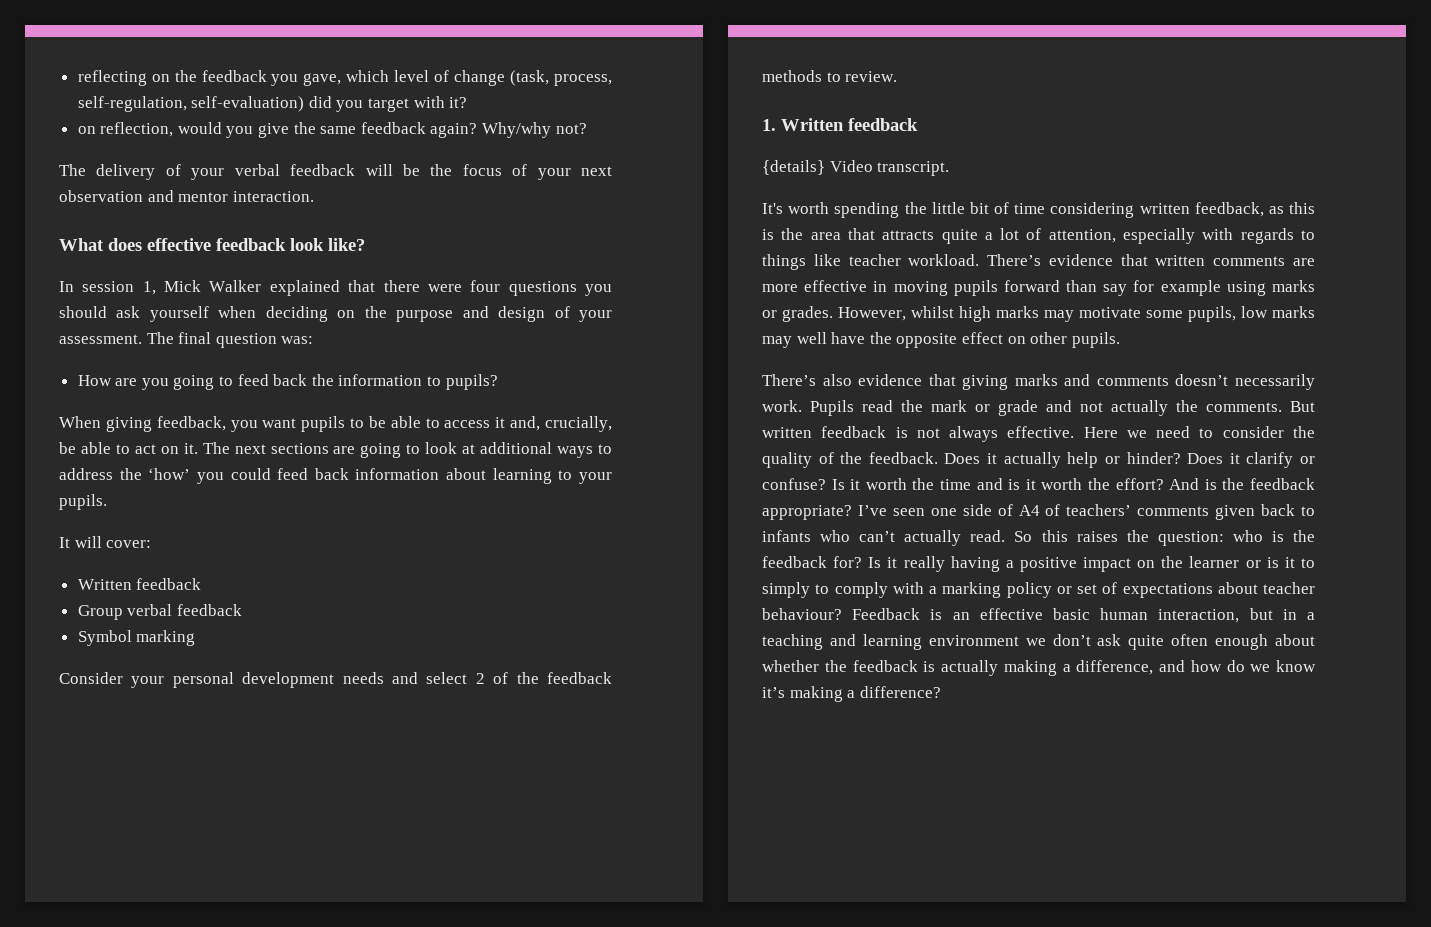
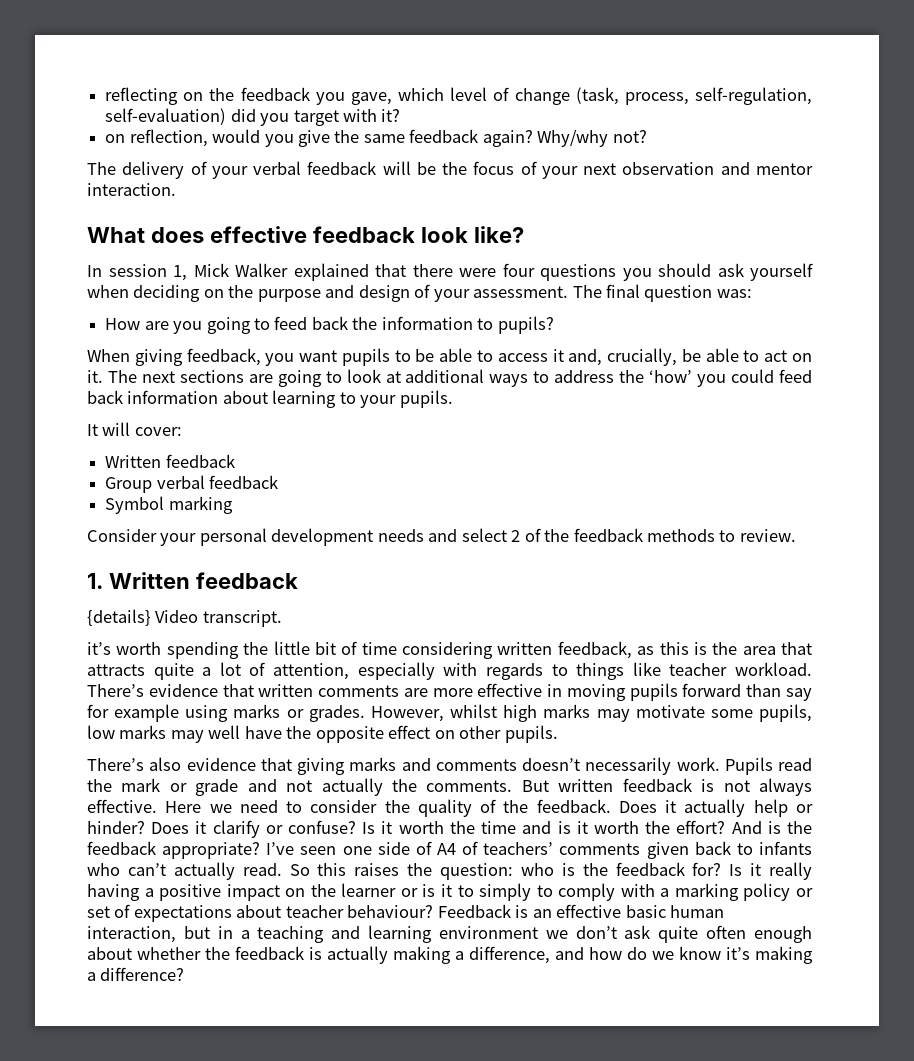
- It's worth spending the little bit of time considering written feedback, as this is the area that attracts quite a lot of attention, especially with regards to things like teacher workload.
+ it’s worth spending the little bit of time considering written feedback, as this is the area that attracts quite a lot of attention, especially with regards to things like teacher workload.

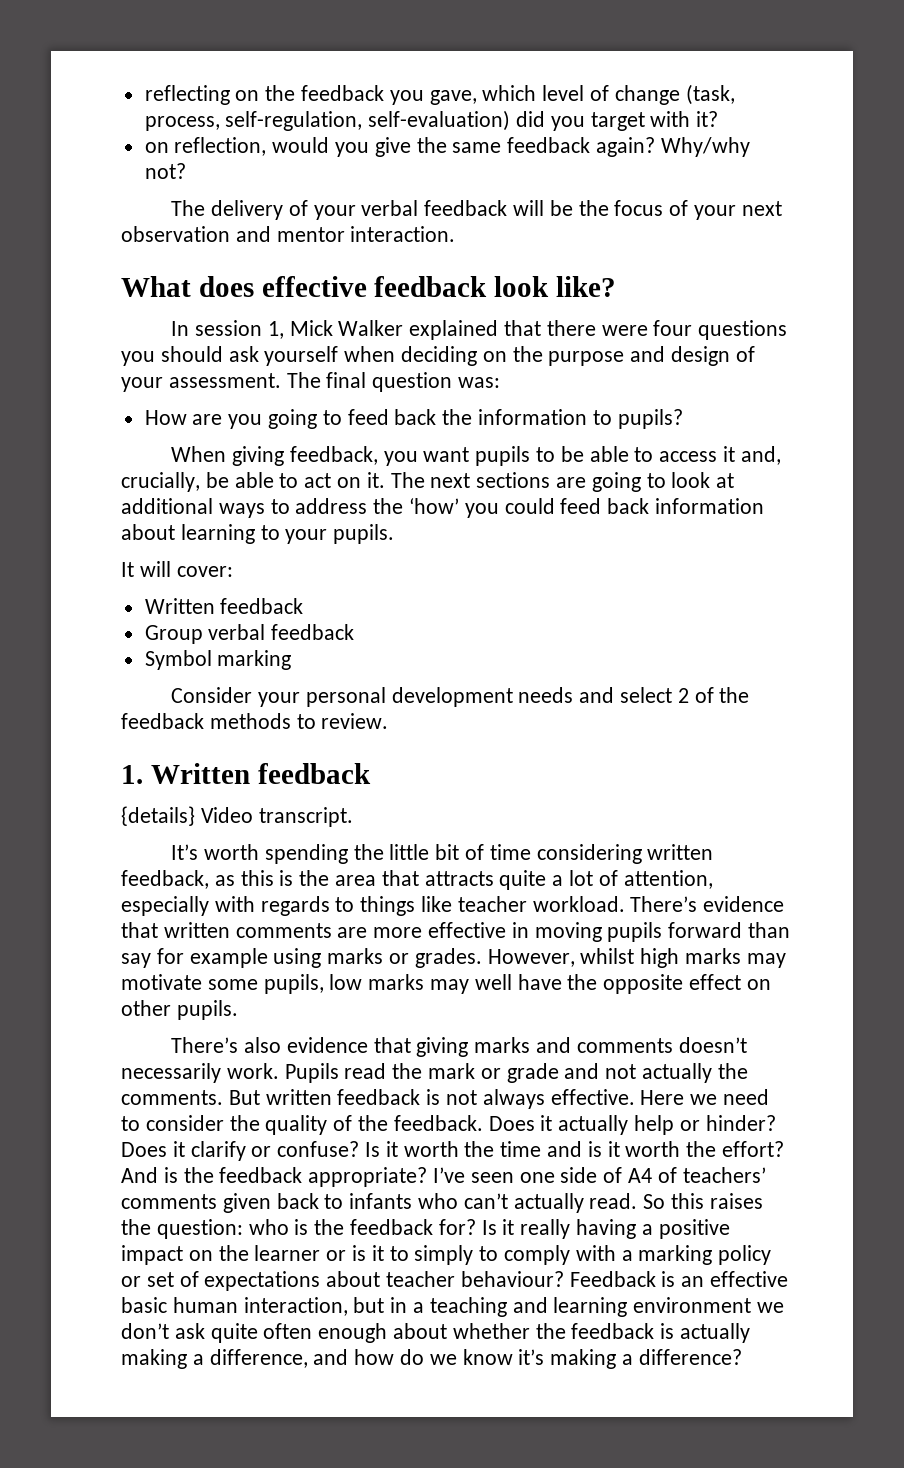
- it’s worth spending the little bit of time considering written feedback, as this is the area that attracts quite a lot of attention, especially with regards to things like teacher workload.
+ It’s worth spending the little bit of time considering written feedback, as this is the area that attracts quite a lot of attention, especially with regards to things like teacher workload.

